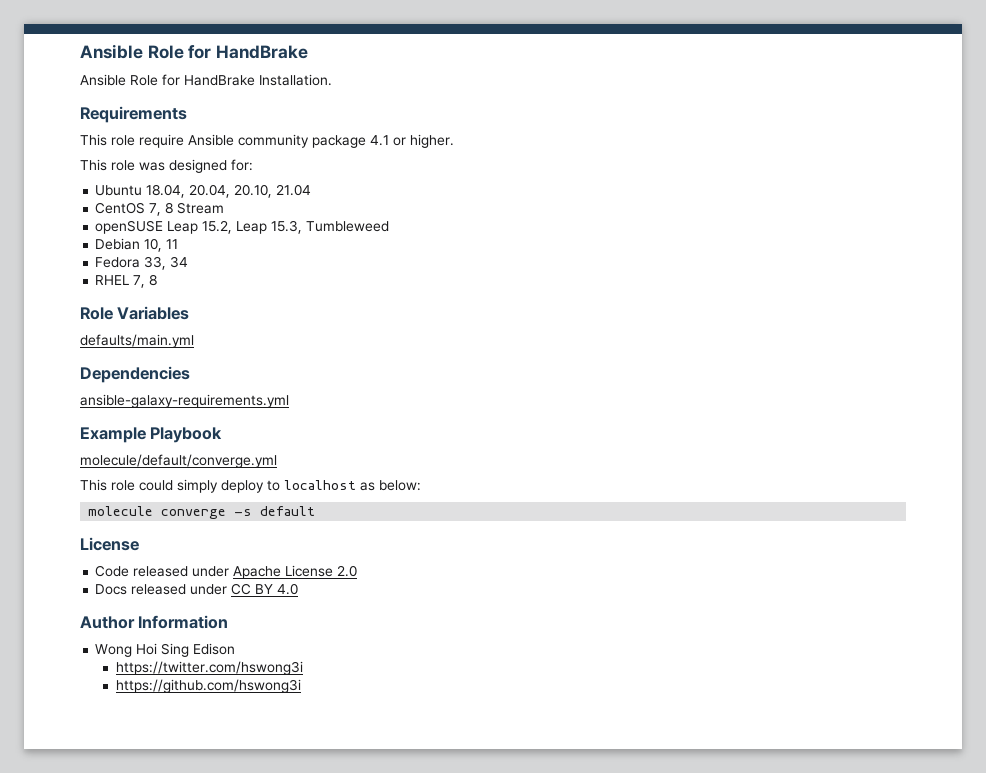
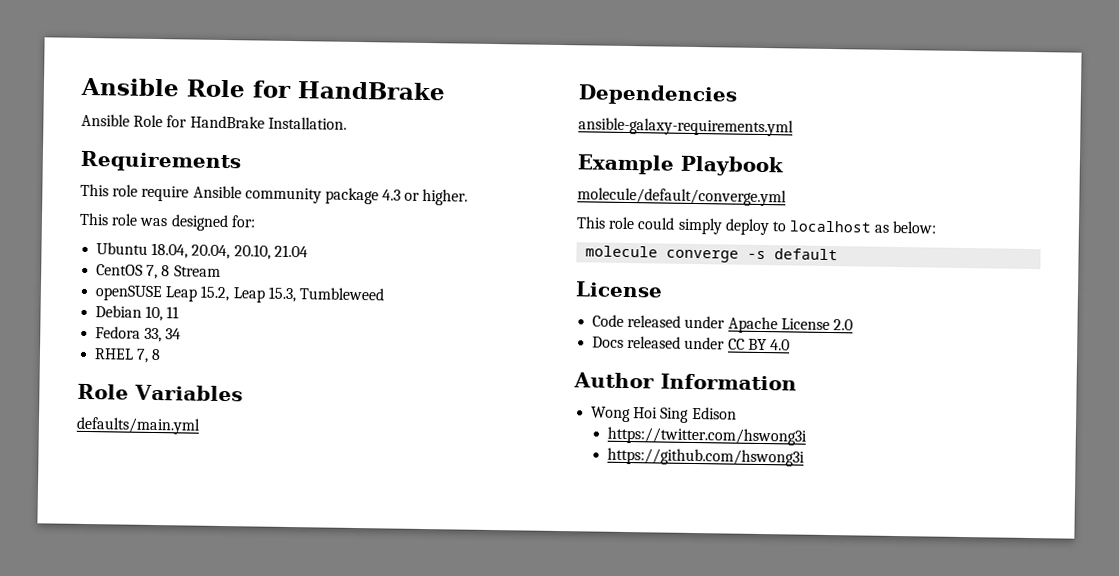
- This role require Ansible community package 4.1 or higher.
+ This role require Ansible community package 4.3 or higher.

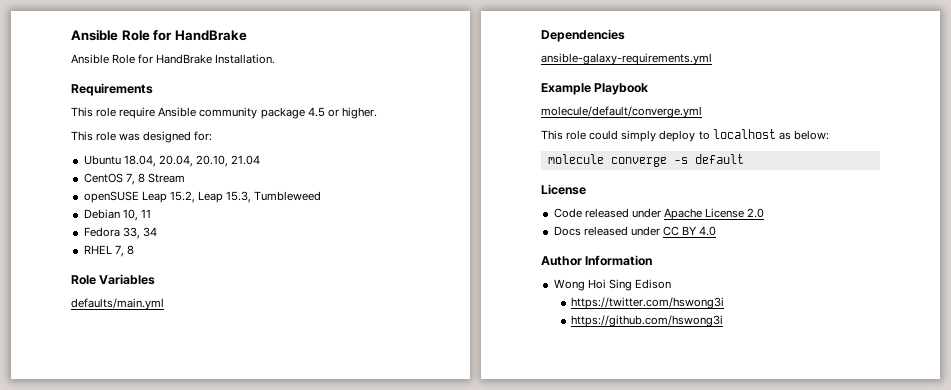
- This role require Ansible community package 4.3 or higher.
+ This role require Ansible community package 4.5 or higher.

